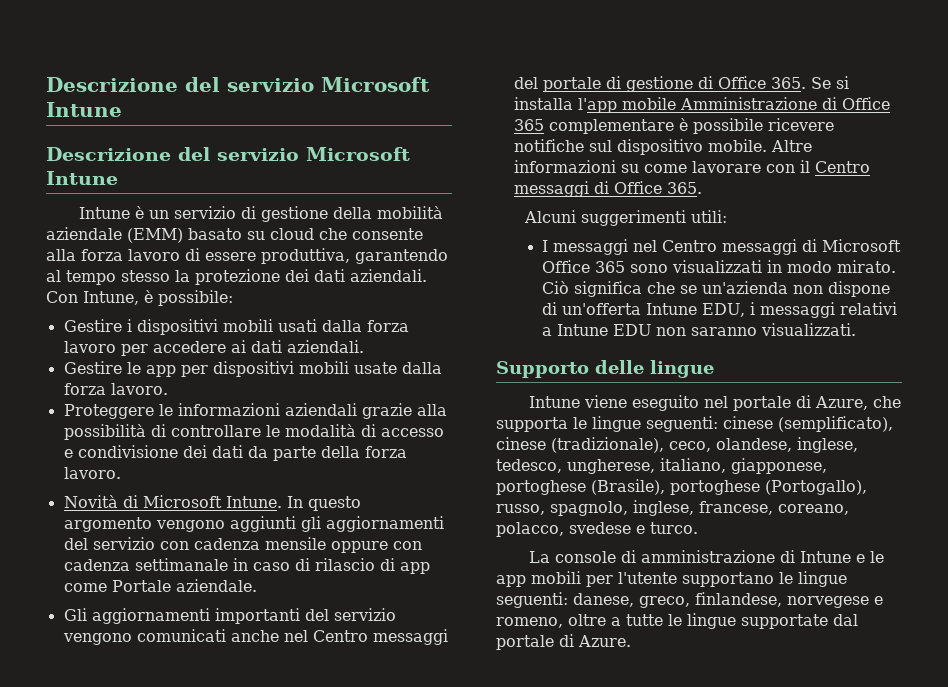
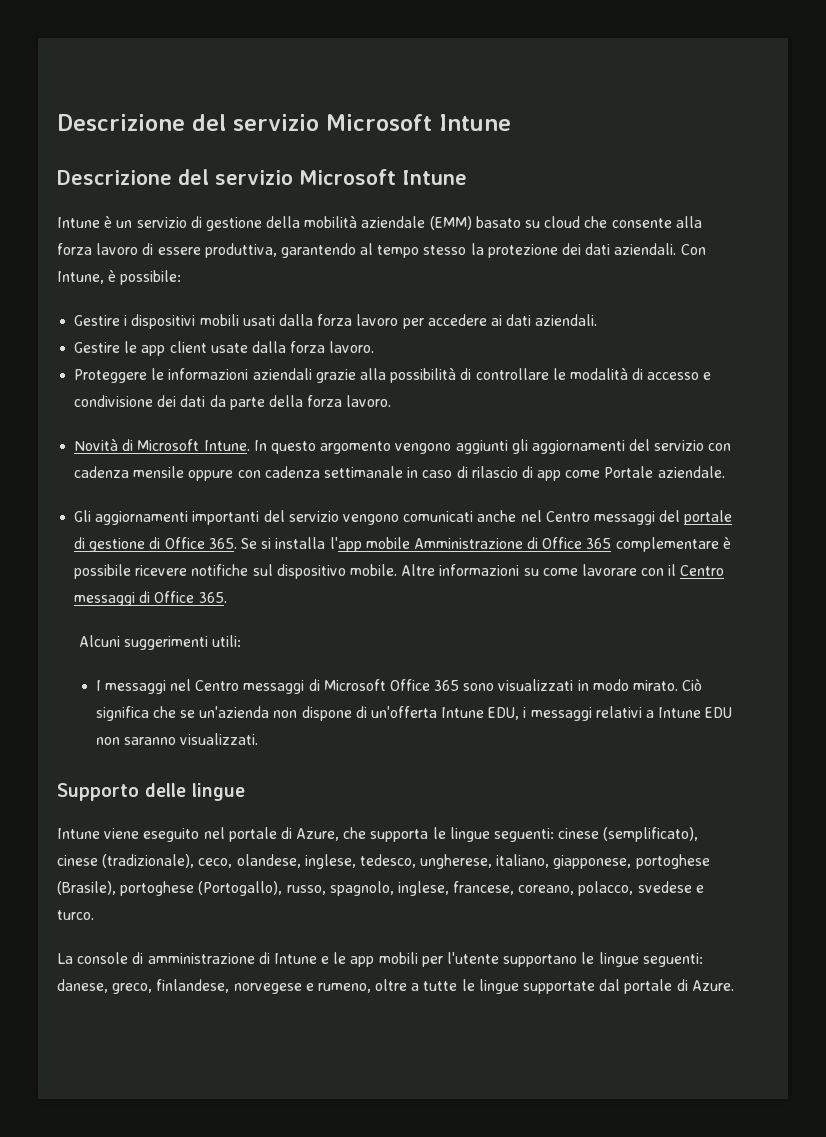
- Gestire le app per dispositivi mobili usate dalla forza lavoro.
+ Gestire le app client usate dalla forza lavoro.
- La console di amministrazione di Intune e le app mobili per l'utente supportano le lingue seguenti: danese, greco, finlandese, norvegese e romeno, oltre a tutte le lingue supportate dal portale di Azure.
+ La console di amministrazione di Intune e le app mobili per l'utente supportano le lingue seguenti: danese, greco, finlandese, norvegese e rumeno, oltre a tutte le lingue supportate dal portale di Azure.

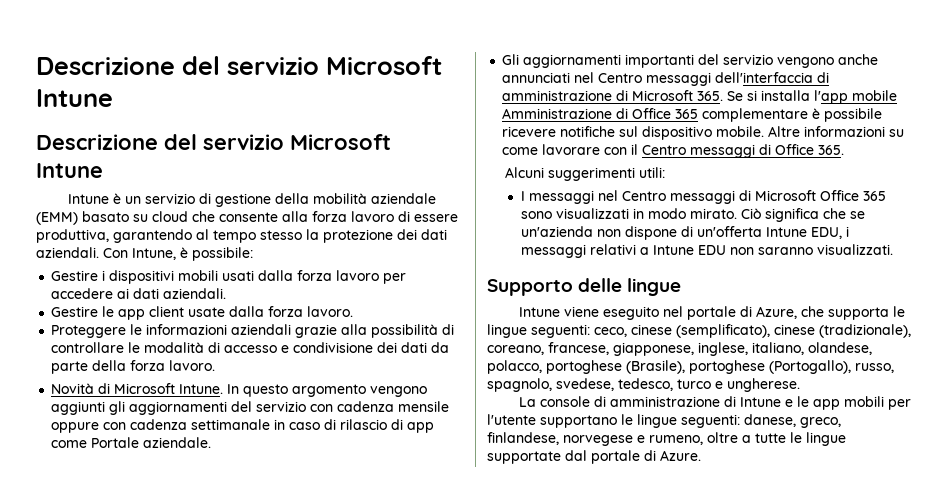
- Gli aggiornamenti importanti del servizio vengono comunicati anche nel Centro messaggi del portale di gestione di Office 365. Se si installa l'app mobile Amministrazione di Office 365 complementare è possibile ricevere notifiche sul dispositivo mobile.
+ Gli aggiornamenti importanti del servizio vengono anche annunciati nel Centro messaggi dell'interfaccia di amministrazione di Microsoft 365. Se si installa l'app mobile Amministrazione di Office 365 complementare è possibile ricevere notifiche sul dispositivo mobile.
- Intune viene eseguito nel portale di Azure, che supporta le lingue seguenti: cinese (semplificato), cinese (tradizionale), ceco, olandese, inglese, tedesco, ungherese, italiano, giapponese, portoghese (Brasile), portoghese (Portogallo), russo, spagnolo, inglese, francese, coreano, polacco, svedese e turco.
+ Intune viene eseguito nel portale di Azure, che supporta le lingue seguenti: ceco, cinese (semplificato), cinese (tradizionale), coreano, francese, giapponese, inglese, italiano, olandese, polacco, portoghese (Brasile), portoghese (Portogallo), russo, spagnolo, svedese, tedesco, turco e ungherese.

